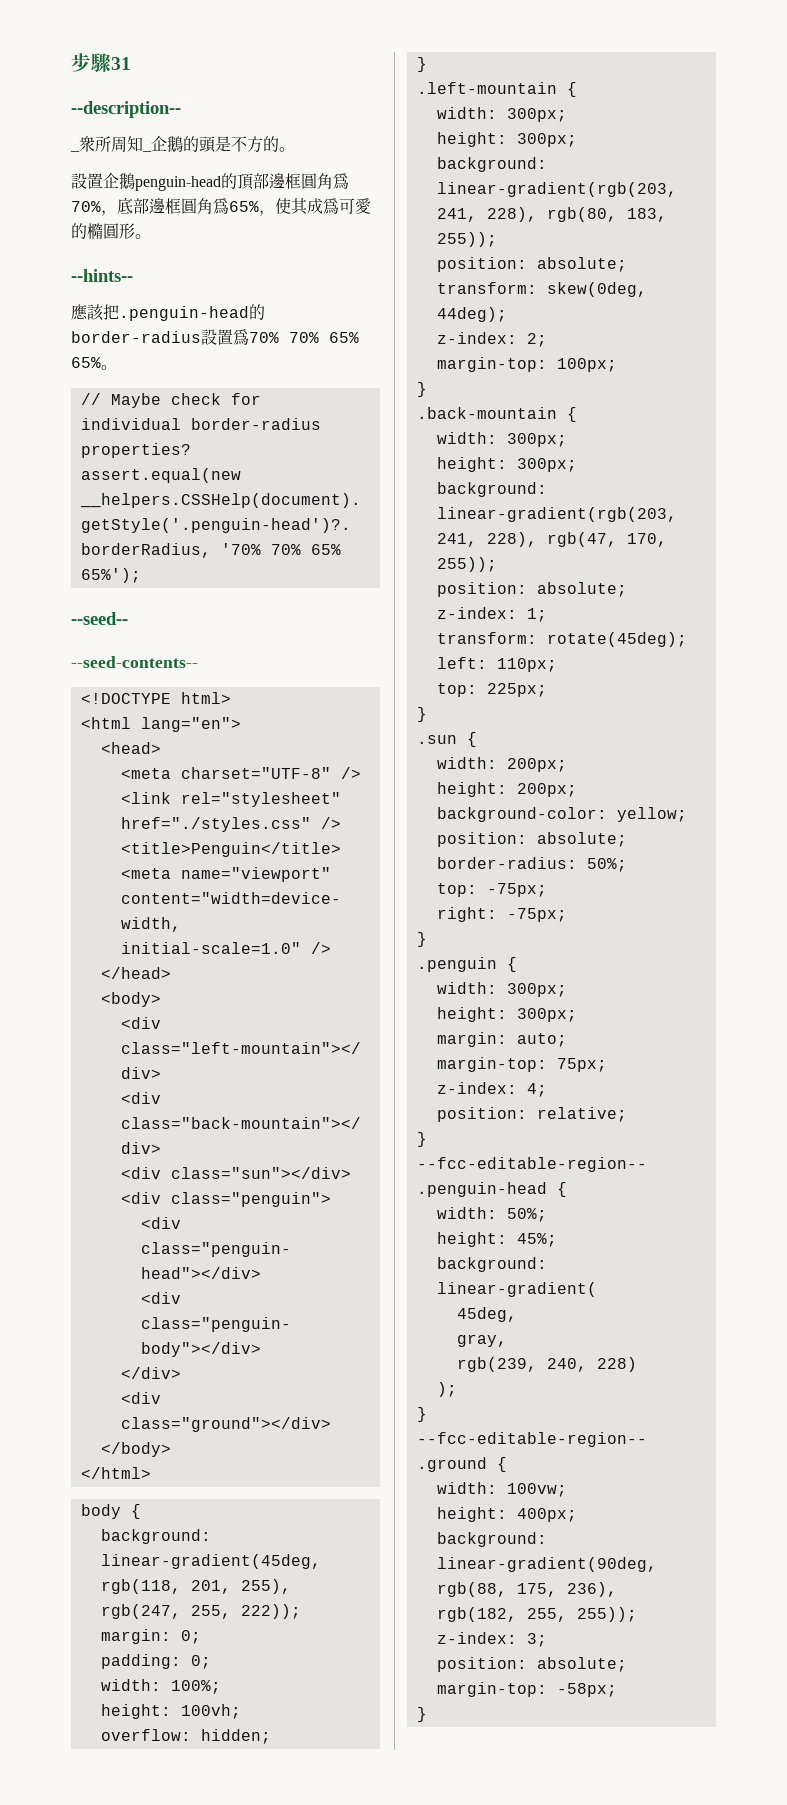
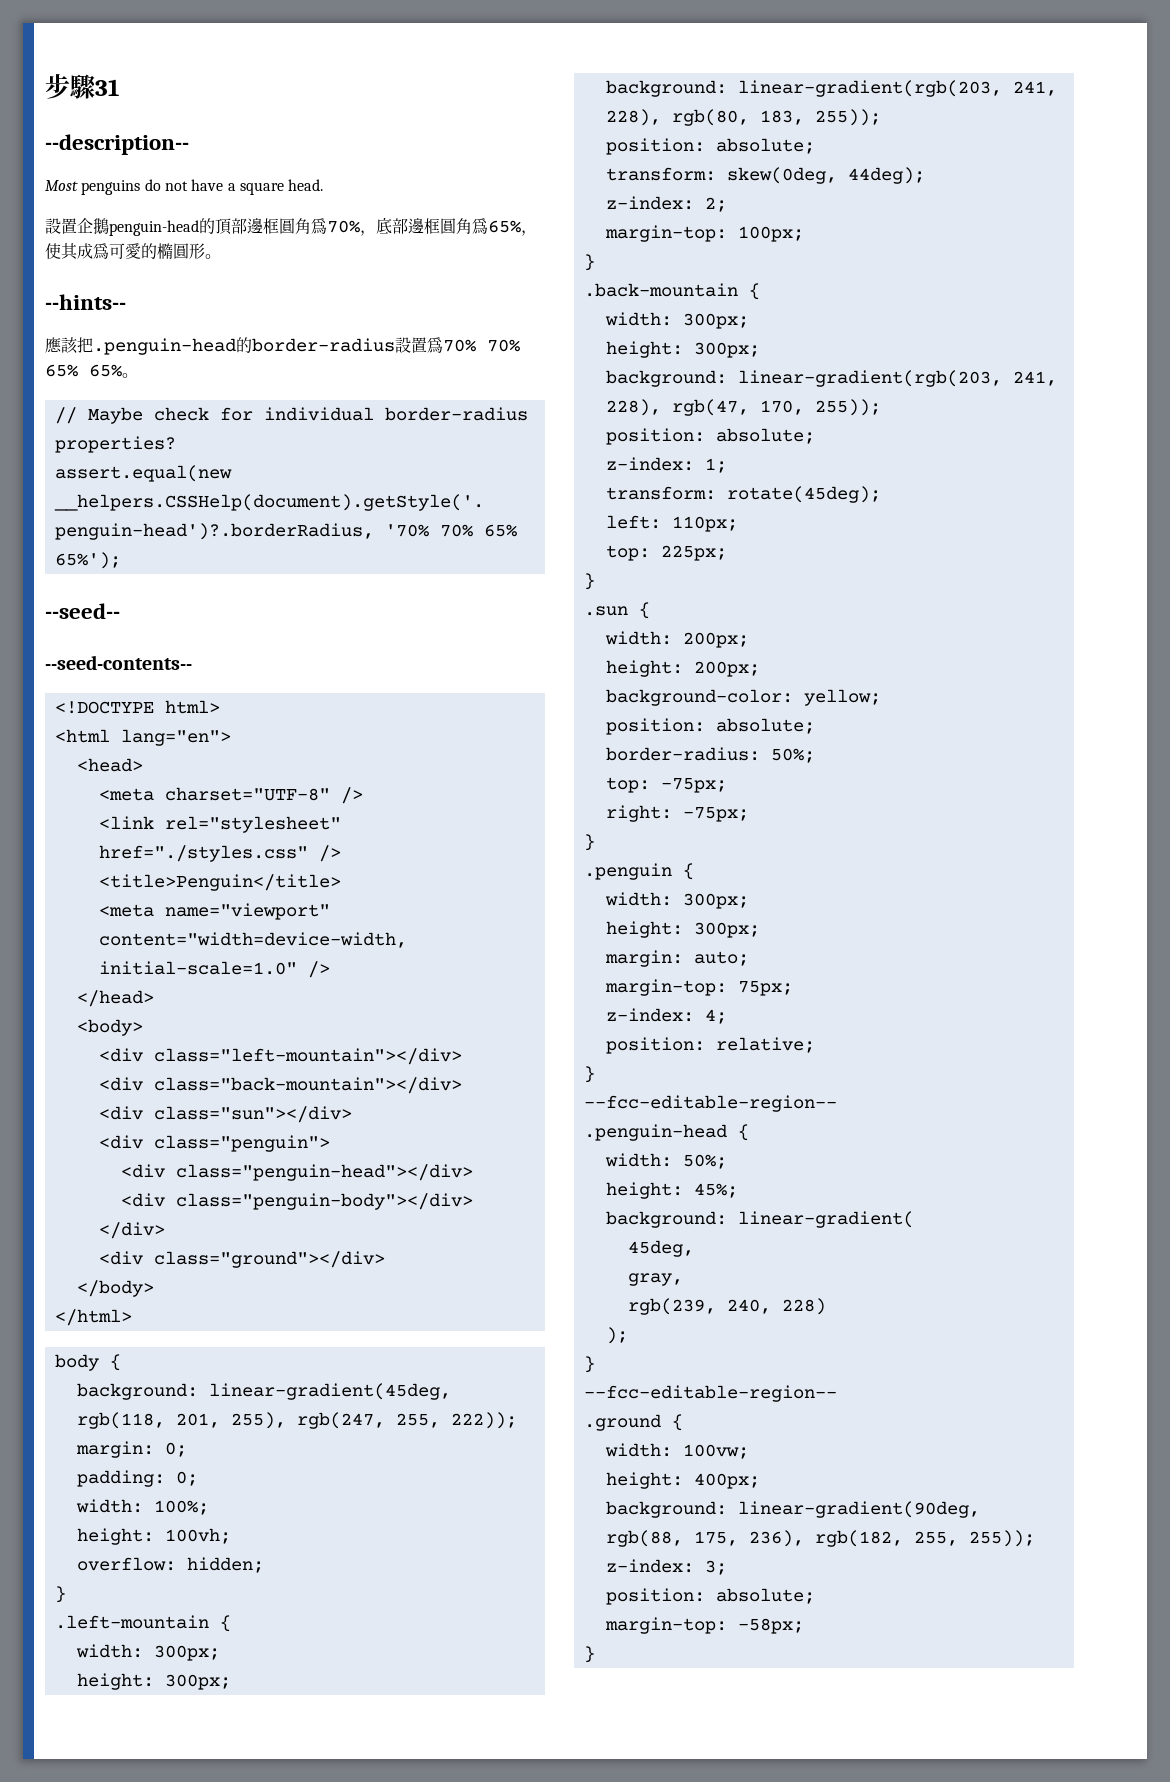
- _衆所周知_企鵝的頭是不方的。
+ Most penguins do not have a square head.

